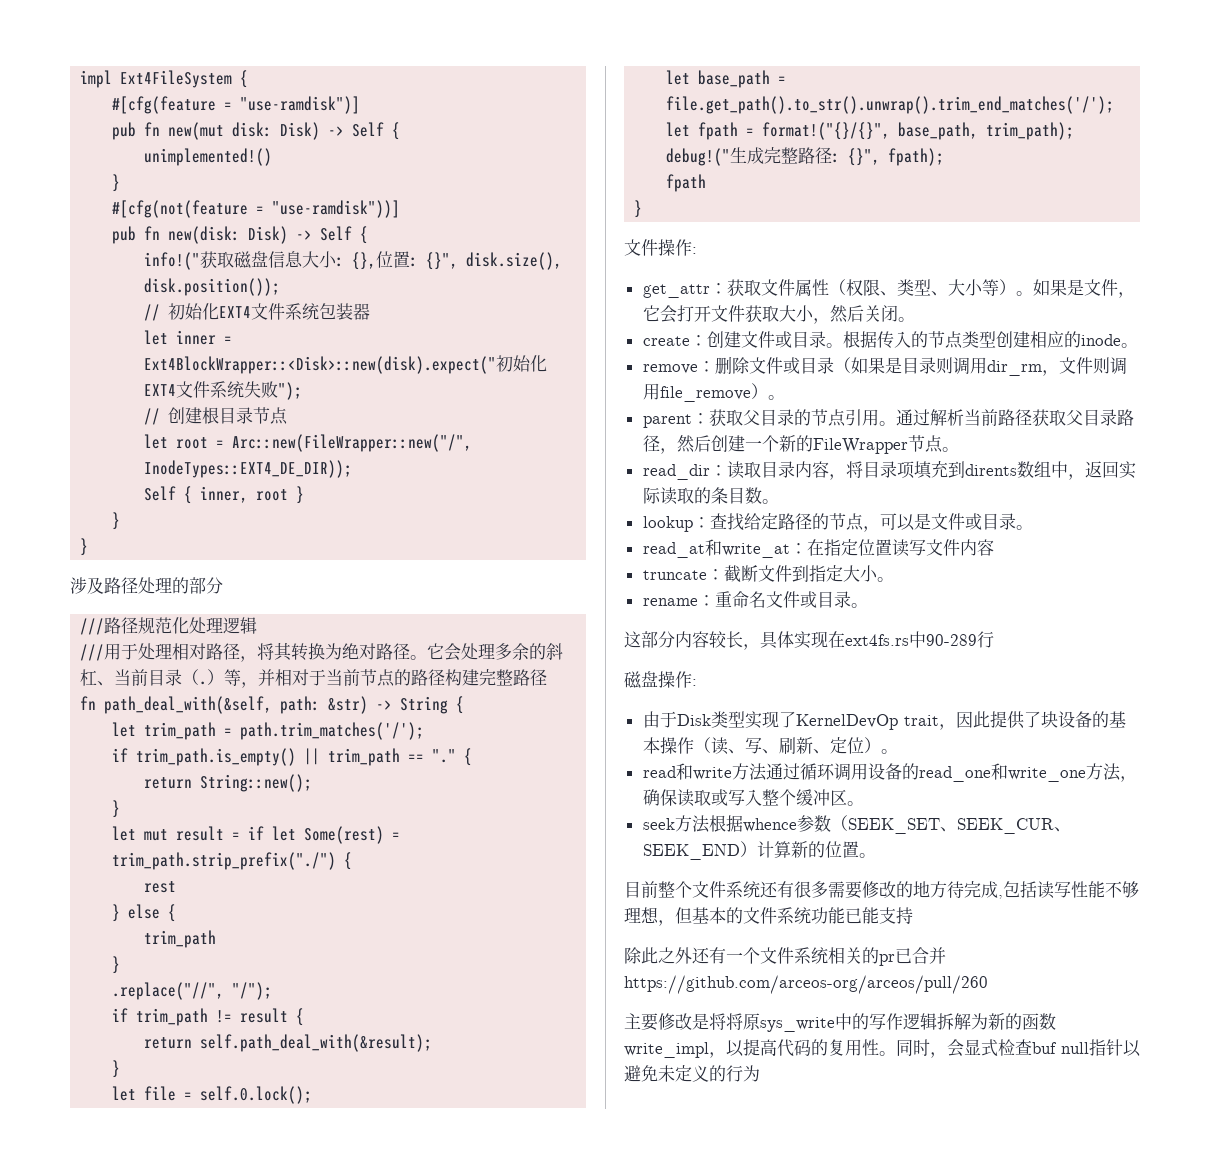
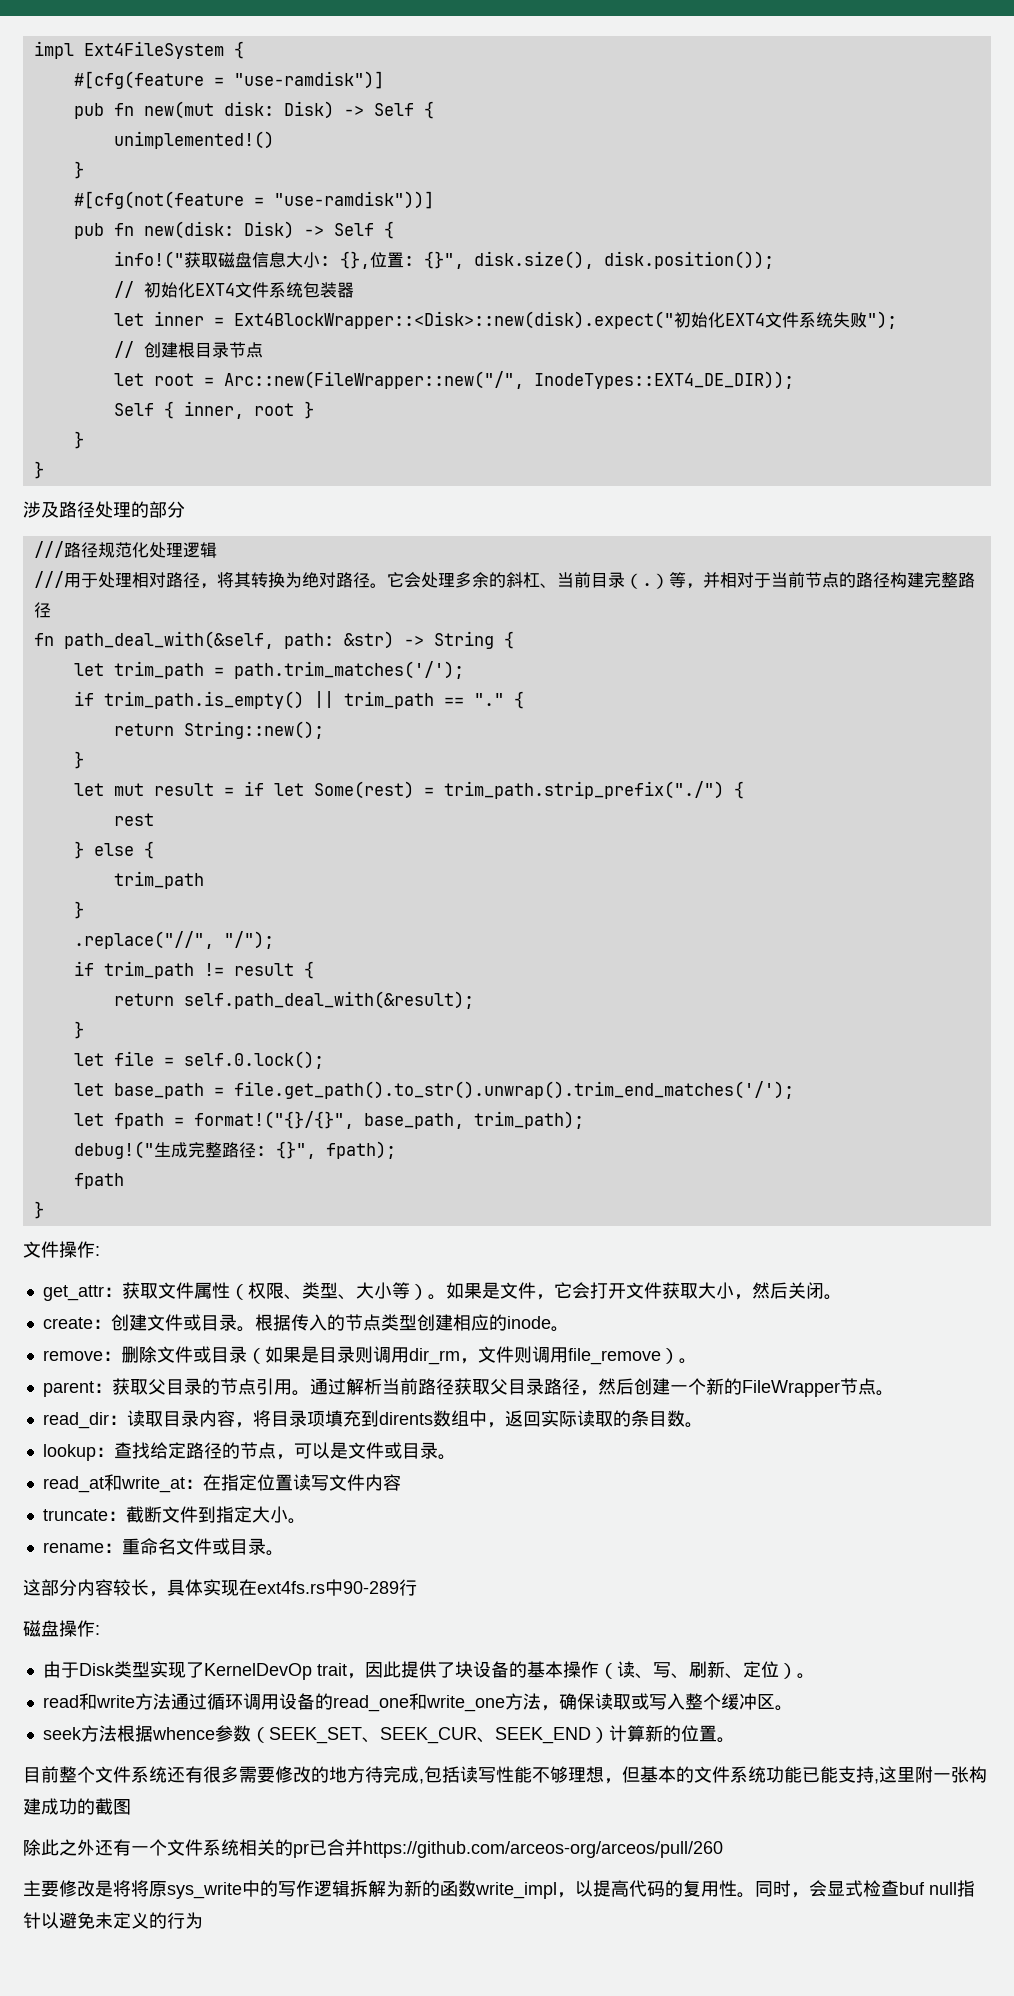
- 目前整个文件系统还有很多需要修改的地方待完成,包括读写性能不够理想，但基本的文件系统功能已能支持
+ 目前整个文件系统还有很多需要修改的地方待完成,包括读写性能不够理想，但基本的文件系统功能已能支持,这里附一张构建成功的截图

